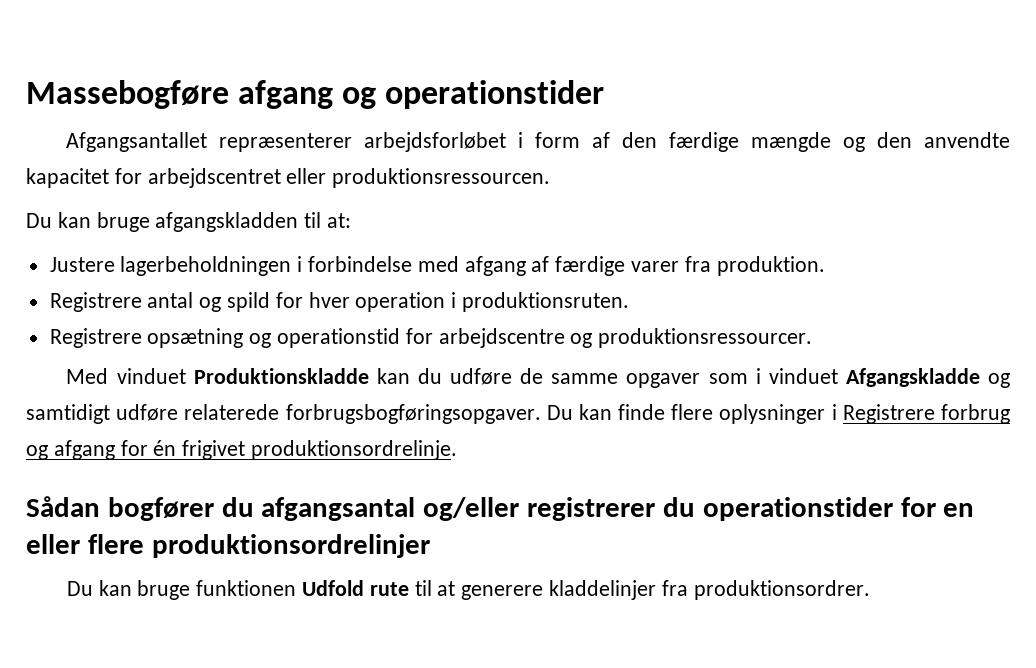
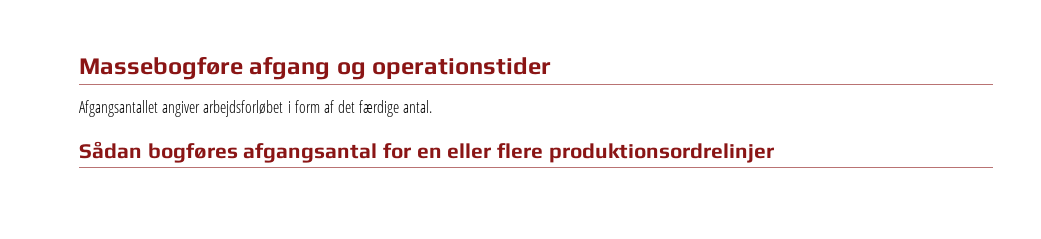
- Afgangsantallet repræsenterer arbejdsforløbet i form af den færdige mængde og den anvendte kapacitet for arbejdscentret eller produktionsressourcen.
- Du kan bruge afgangskladden til at:
- Justere lagerbeholdningen i forbindelse med afgang af færdige varer fra produktion.
- Registrere antal og spild for hver operation i produktionsruten.
- Registrere opsætning og operationstid for arbejdscentre og produktionsressourcer.
- Med vinduet Produktionskladde kan du udføre de samme opgaver som i vinduet Afgangskladde og samtidigt udføre relaterede forbrugsbogføringsopgaver. Du kan finde flere oplysninger i Registrere forbrug og afgang for én frigivet produktionsordrelinje.
- Sådan bogfører du afgangsantal og/eller registrerer du operationstider for en eller flere produktionsordrelinjer
+ Afgangsantallet angiver arbejdsforløbet i form af det færdige antal.
+ Sådan bogføres afgangsantal for en eller flere produktionsordrelinjer
- Du kan bruge funktionen Udfold rute til at generere kladdelinjer fra produktionsordrer.

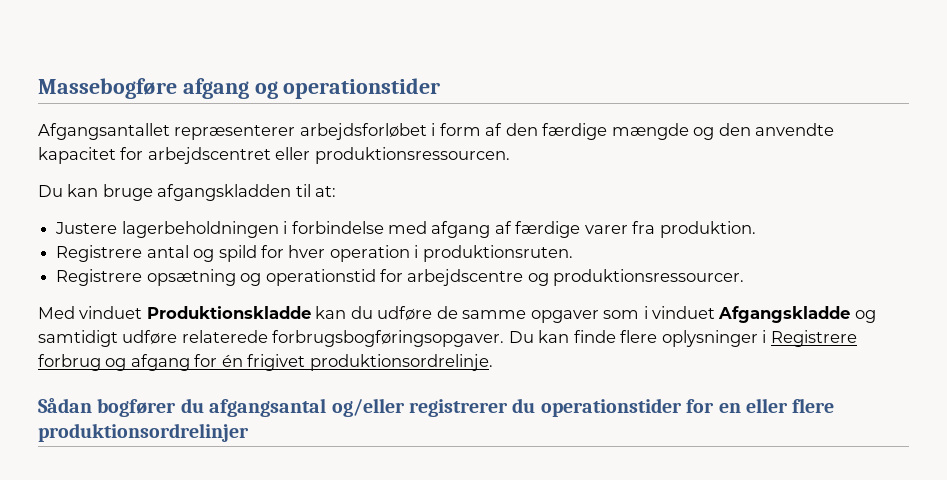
- Afgangsantallet angiver arbejdsforløbet i form af det færdige antal.
- Sådan bogføres afgangsantal for en eller flere produktionsordrelinjer
+ Afgangsantallet repræsenterer arbejdsforløbet i form af den færdige mængde og den anvendte kapacitet for arbejdscentret eller produktionsressourcen.
+ Du kan bruge afgangskladden til at:
+ Justere lagerbeholdningen i forbindelse med afgang af færdige varer fra produktion.
+ Registrere antal og spild for hver operation i produktionsruten.
+ Registrere opsætning og operationstid for arbejdscentre og produktionsressourcer.
+ Med vinduet Produktionskladde kan du udføre de samme opgaver som i vinduet Afgangskladde og samtidigt udføre relaterede forbrugsbogføringsopgaver. Du kan finde flere oplysninger i Registrere forbrug og afgang for én frigivet produktionsordrelinje.
+ Sådan bogfører du afgangsantal og/eller registrerer du operationstider for en eller flere produktionsordrelinjer

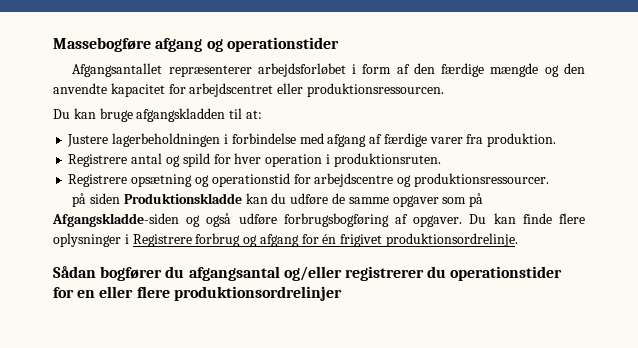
- Med vinduet Produktionskladde kan du udføre de samme opgaver som i vinduet Afgangskladde og samtidigt udføre relaterede forbrugsbogføringsopgaver.
+ på siden Produktionskladde kan du udføre de samme opgaver som på Afgangskladde-siden og også udføre forbrugsbogføring af opgaver.

